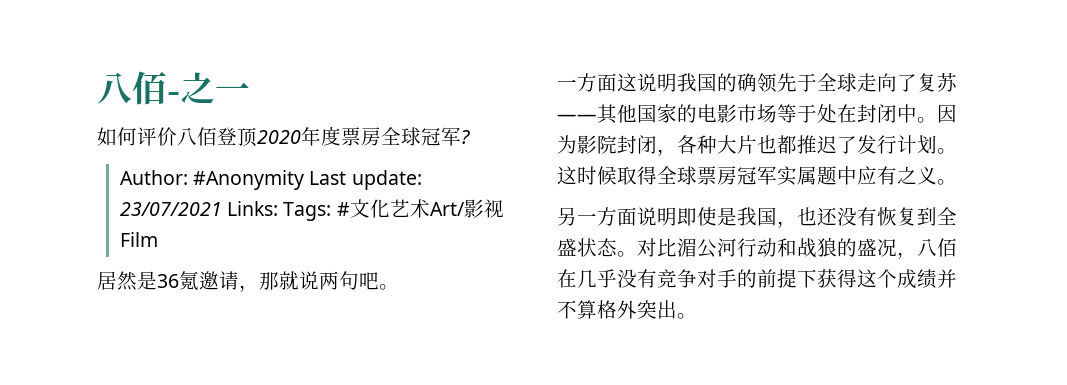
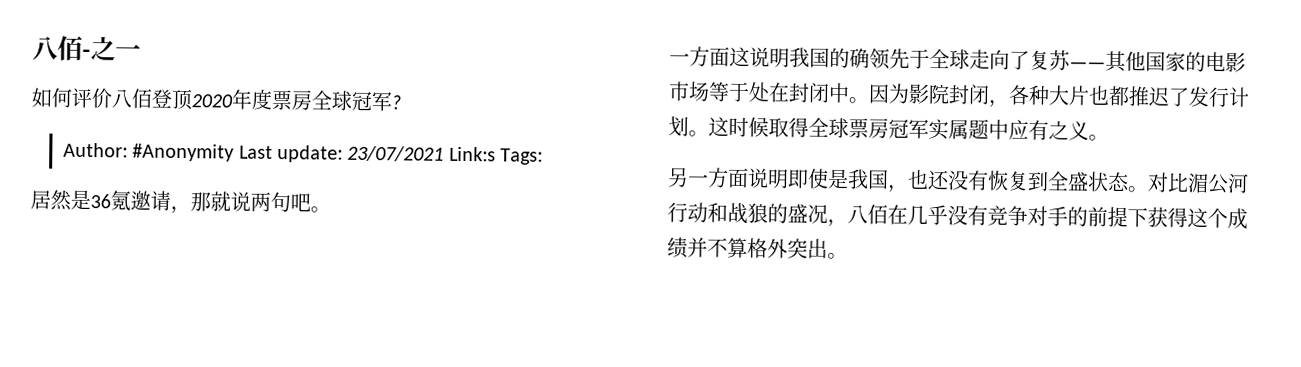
- Author: #Anonymity Last update: 23/07/2021 Links: Tags: #文化艺术Art/影视Film
+ Author: #Anonymity Last update: 23/07/2021 Link:s Tags:

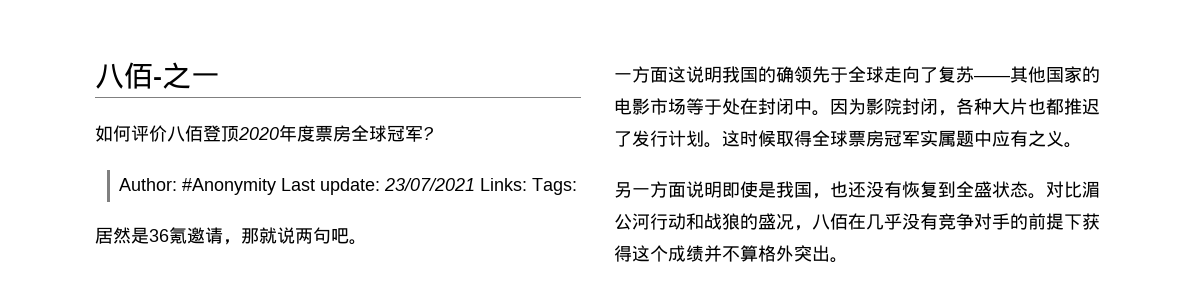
- Author: #Anonymity Last update: 23/07/2021 Link:s Tags:
+ Author: #Anonymity Last update: 23/07/2021 Links: Tags:

